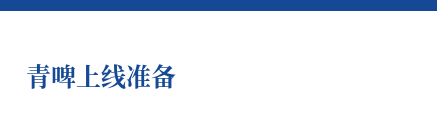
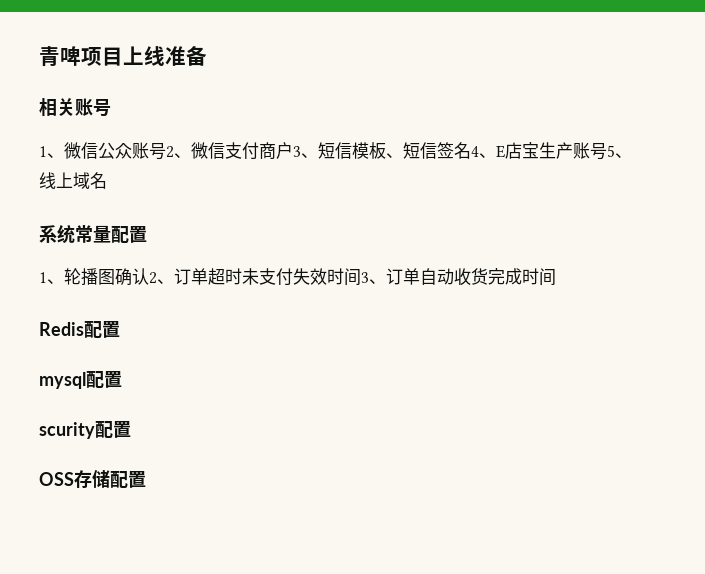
- 青啤上线准备
+ 青啤项目上线准备
+ 相关账号
+ 1、微信公众账号2、微信支付商户3、短信模板、短信签名4、E店宝生产账号5、线上域名
+ 系统常量配置
+ 1、轮播图确认2、订单超时未支付失效时间3、订单自动收货完成时间
+ Redis配置
+ mysql配置
+ scurity配置
+ OSS存储配置

